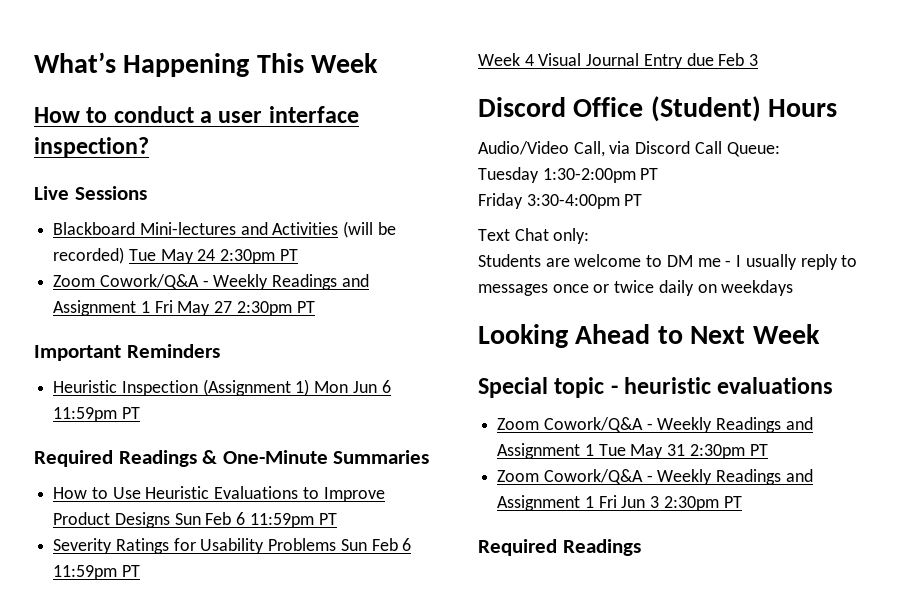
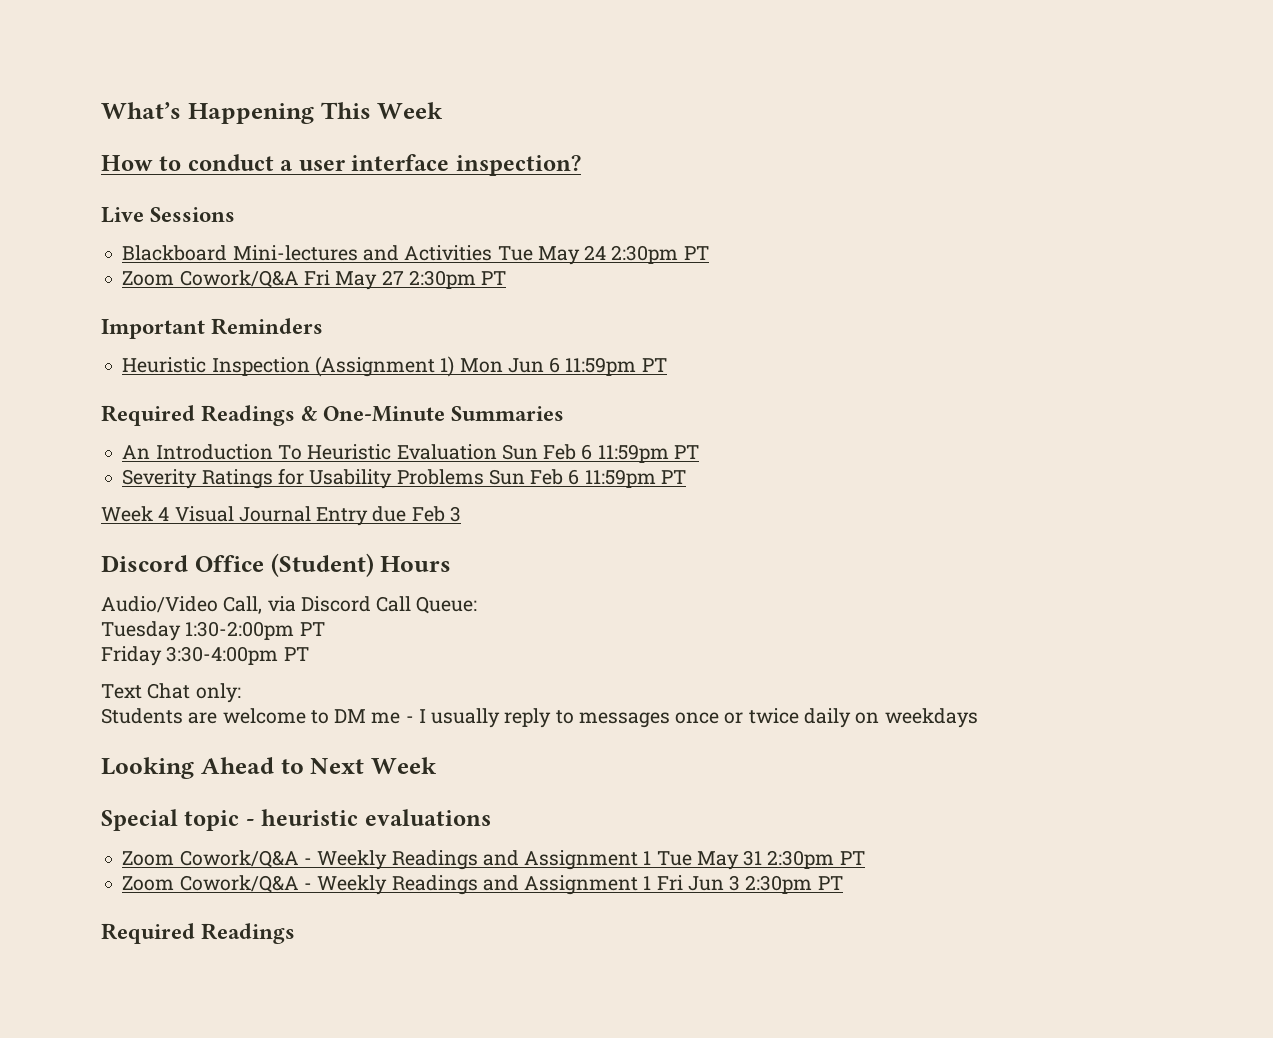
- Blackboard Mini-lectures and Activities (will be recorded) Tue May 24 2:30pm PT
+ Blackboard Mini-lectures and Activities Tue May 24 2:30pm PT
- Zoom Cowork/Q&A - Weekly Readings and Assignment 1 Fri May 27 2:30pm PT
+ Zoom Cowork/Q&A Fri May 27 2:30pm PT
- How to Use Heuristic Evaluations to Improve Product Designs Sun Feb 6 11:59pm PT
+ An Introduction To Heuristic Evaluation Sun Feb 6 11:59pm PT

